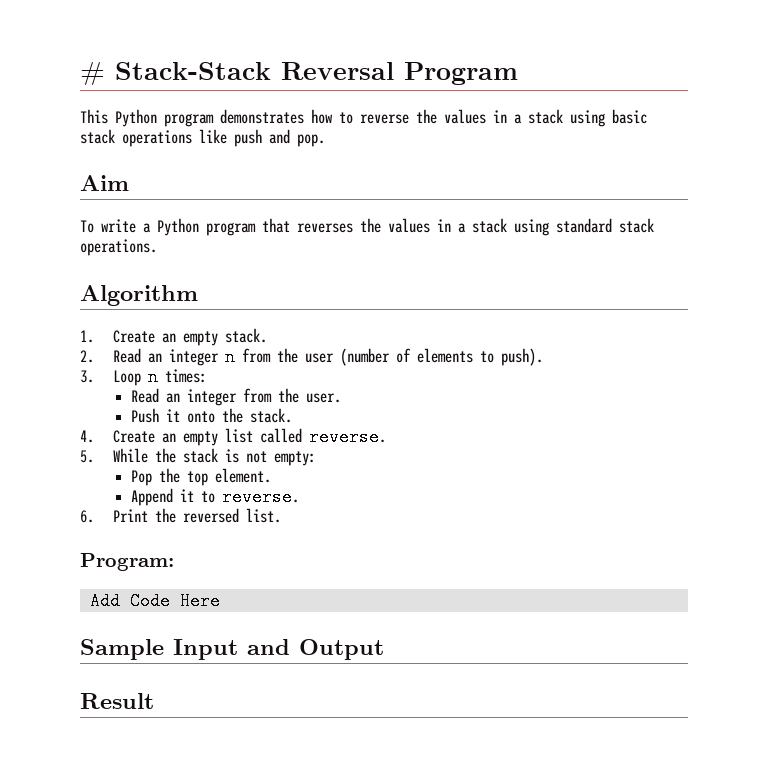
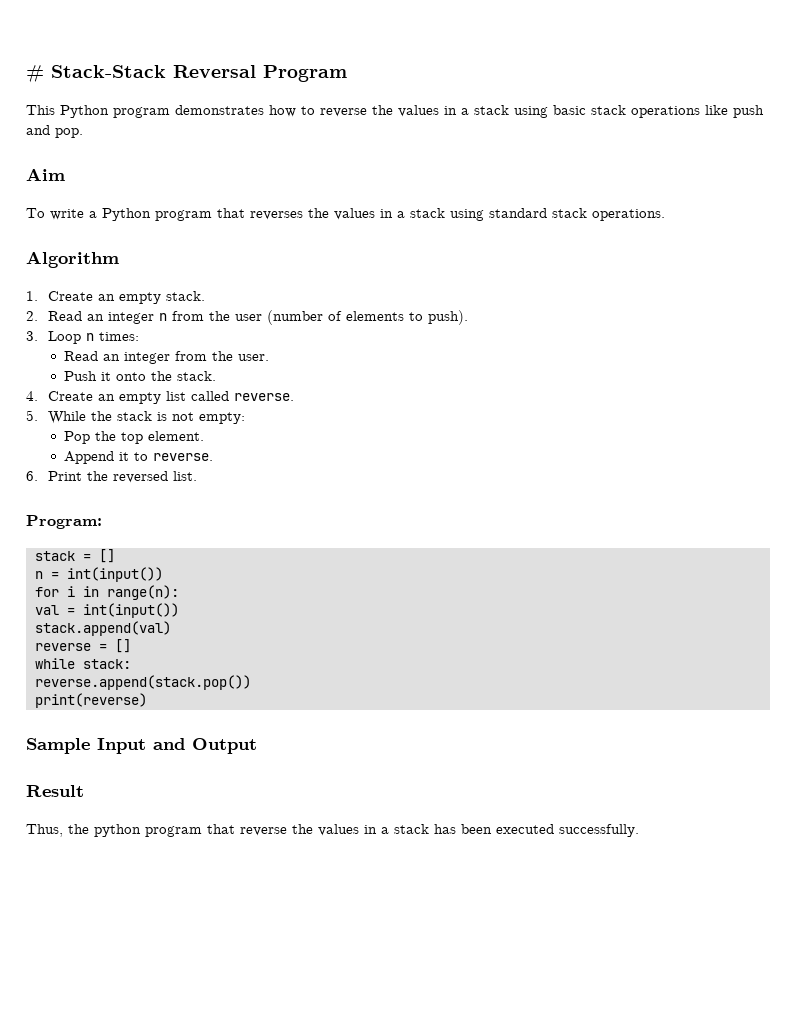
- Add Code Here
+ stack = []
+ n = int(input())
+ for i in range(n):
+ val = int(input())
+ stack.append(val)
+ reverse = []
+ while stack:
+ reverse.append(stack.pop())
+ print(reverse)
+ Thus, the python program that reverse the values in a stack has been executed successfully.

